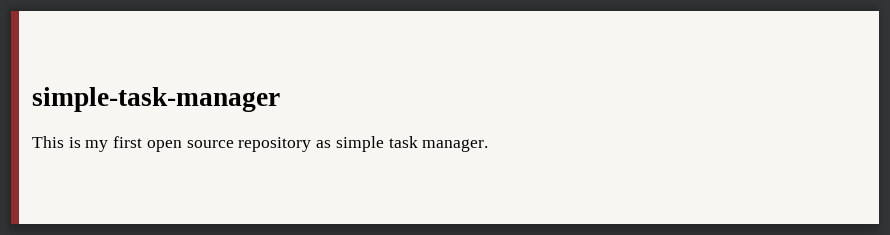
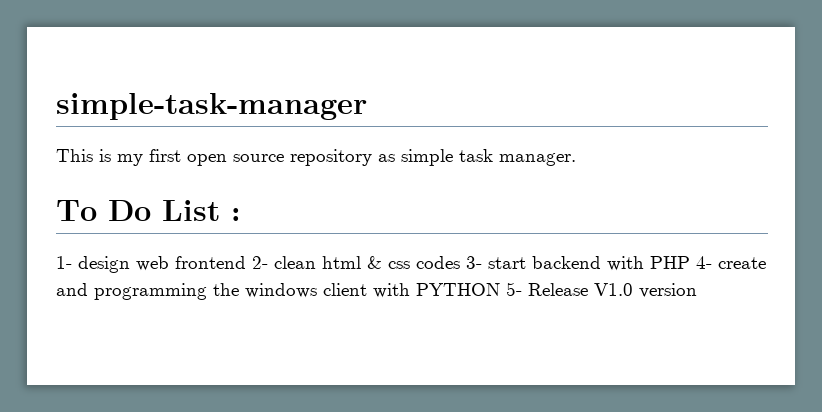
+ To Do List :
+ 1- design web frontend 2- clean html & css codes 3- start backend with PHP 4- create and programming the windows client with PYTHON 5- Release V1.0 version

